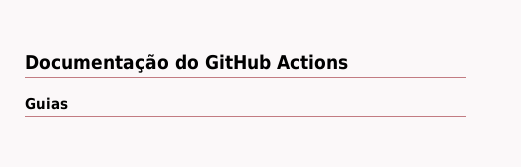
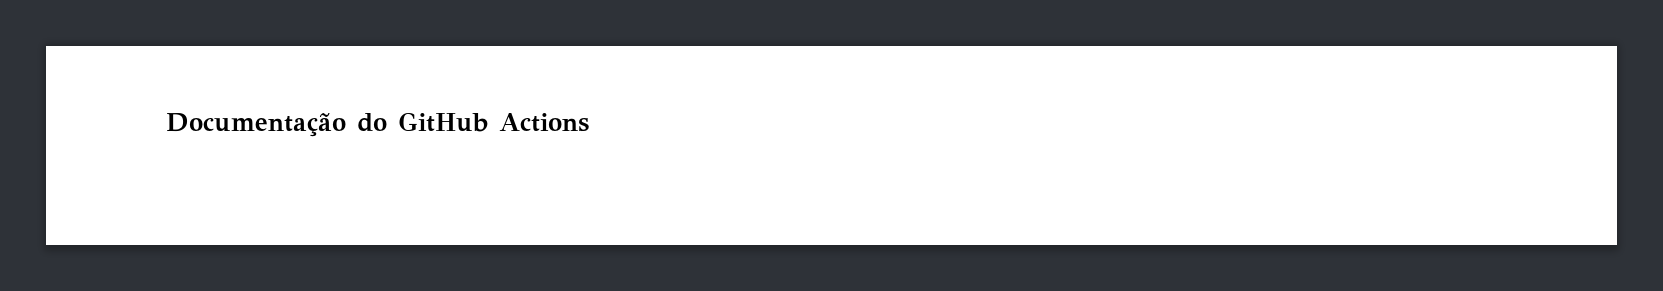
- Guias

